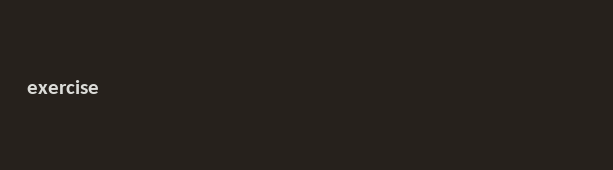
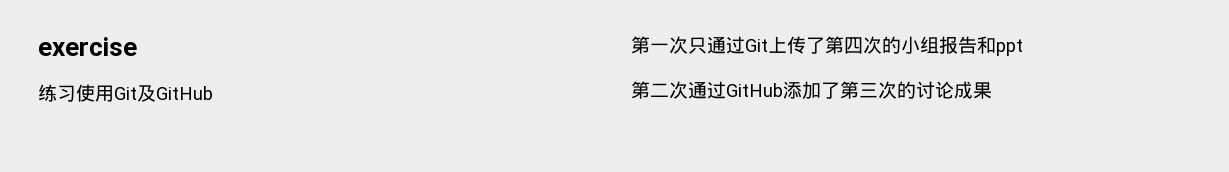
+ 练习使用Git及GitHub
+ 第一次只通过Git上传了第四次的小组报告和ppt
+ 第二次通过GitHub添加了第三次的讨论成果

